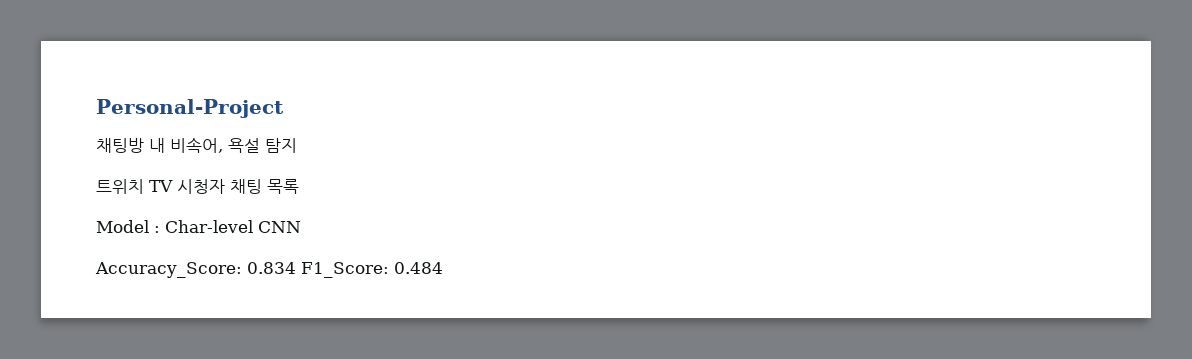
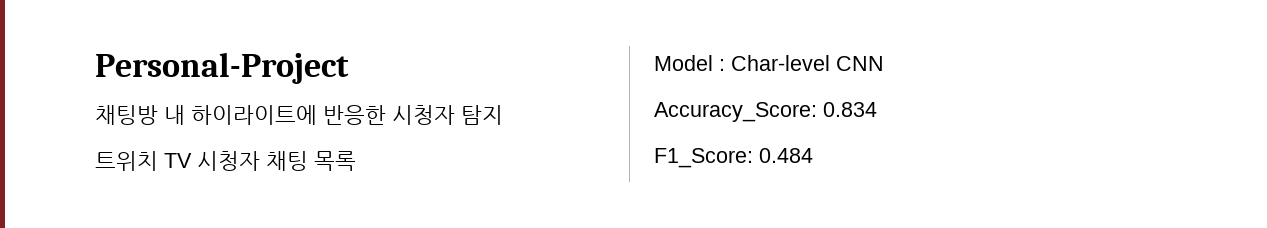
- 채팅방 내 비속어, 욕설 탐지
+ 채팅방 내 하이라이트에 반응한 시청자 탐지
- Accuracy_Score: 0.834 F1_Score: 0.484
+ Accuracy_Score: 0.834
+ F1_Score: 0.484

